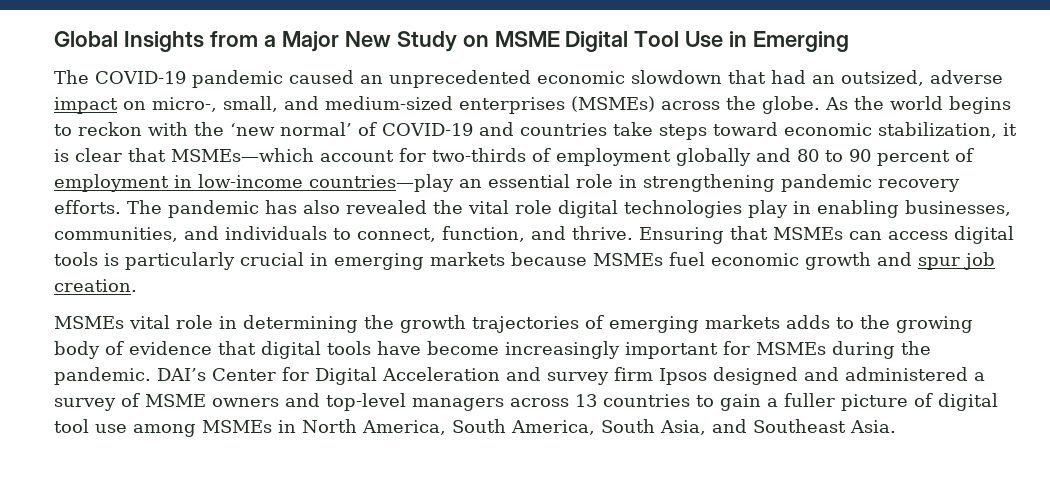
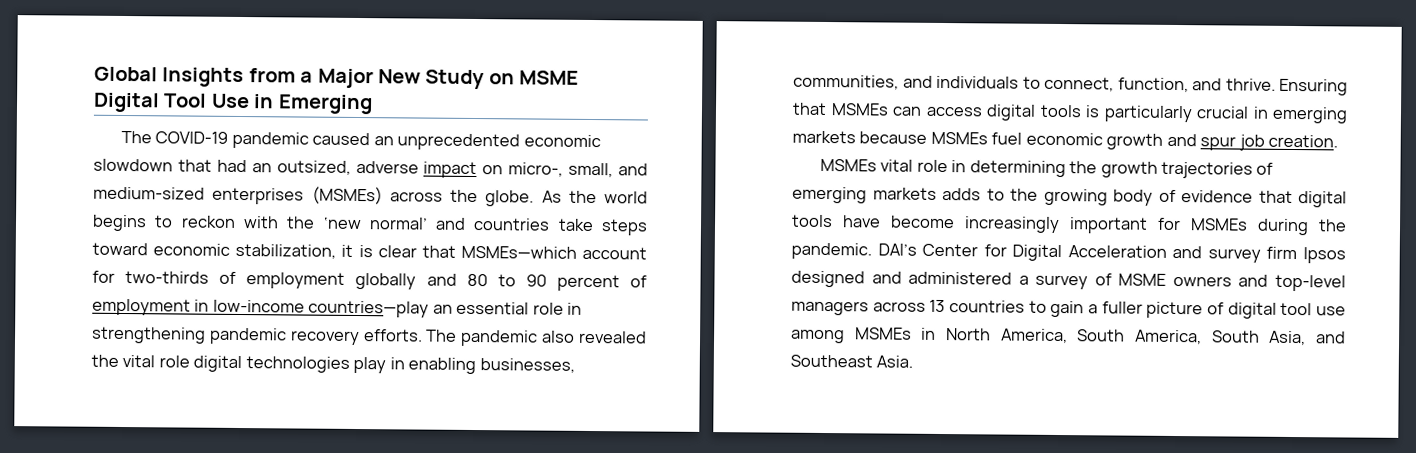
- As the world begins to reckon with the ‘new normal’ of COVID-19 and countries take steps toward economic stabilization, it is clear that MSMEs—which account for two-thirds of employment globally and 80 to 90 percent of employment in low-income countries—play an essential role in strengthening pandemic recovery efforts.
+ As the world begins to reckon with the ‘new normal’ and countries take steps toward economic stabilization, it is clear that MSMEs—which account for two-thirds of employment globally and 80 to 90 percent of employment in low-income countries—play an essential role in strengthening pandemic recovery efforts.
- The pandemic has also revealed the vital role digital technologies play in enabling businesses, communities, and individuals to connect, function, and thrive.
+ The pandemic also revealed the vital role digital technologies play in enabling businesses, communities, and individuals to connect, function, and thrive.

